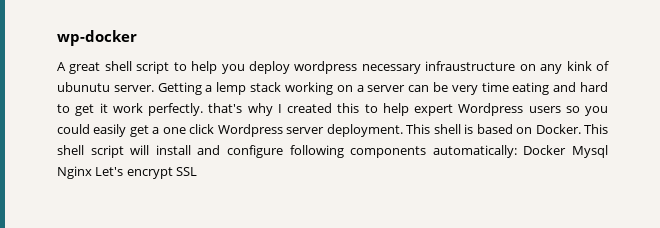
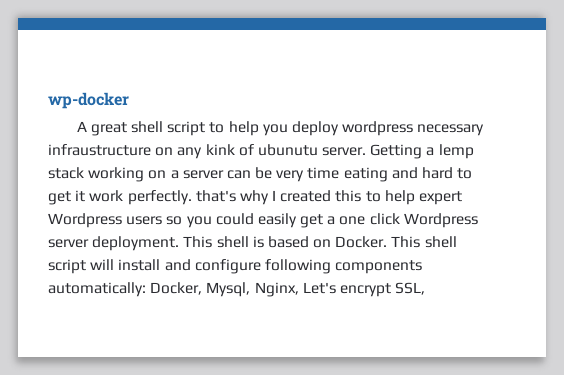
- This shell script will install and configure following components automatically: Docker Mysql Nginx Let's encrypt SSL
+ This shell script will install and configure following components automatically: Docker, Mysql, Nginx, Let's encrypt SSL,

